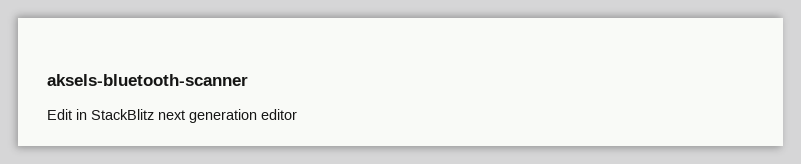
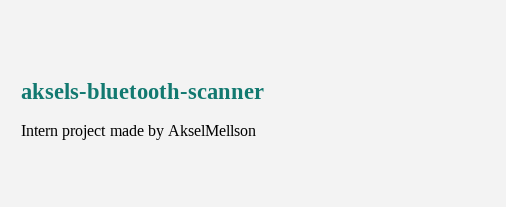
- Edit in StackBlitz next generation editor
+ Intern project made by AkselMellson

